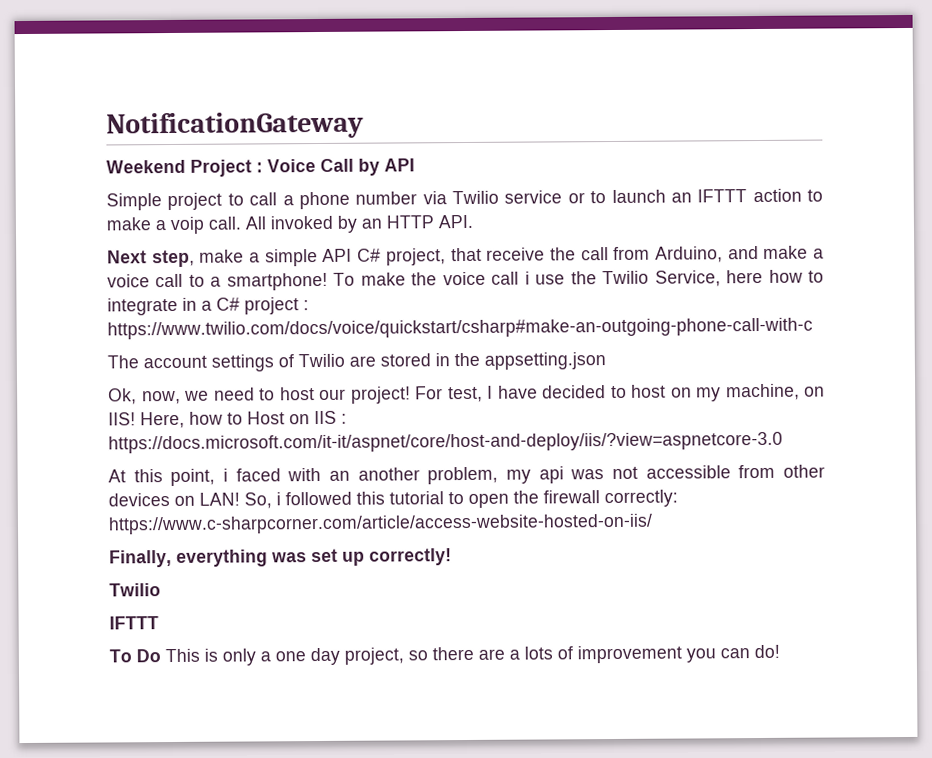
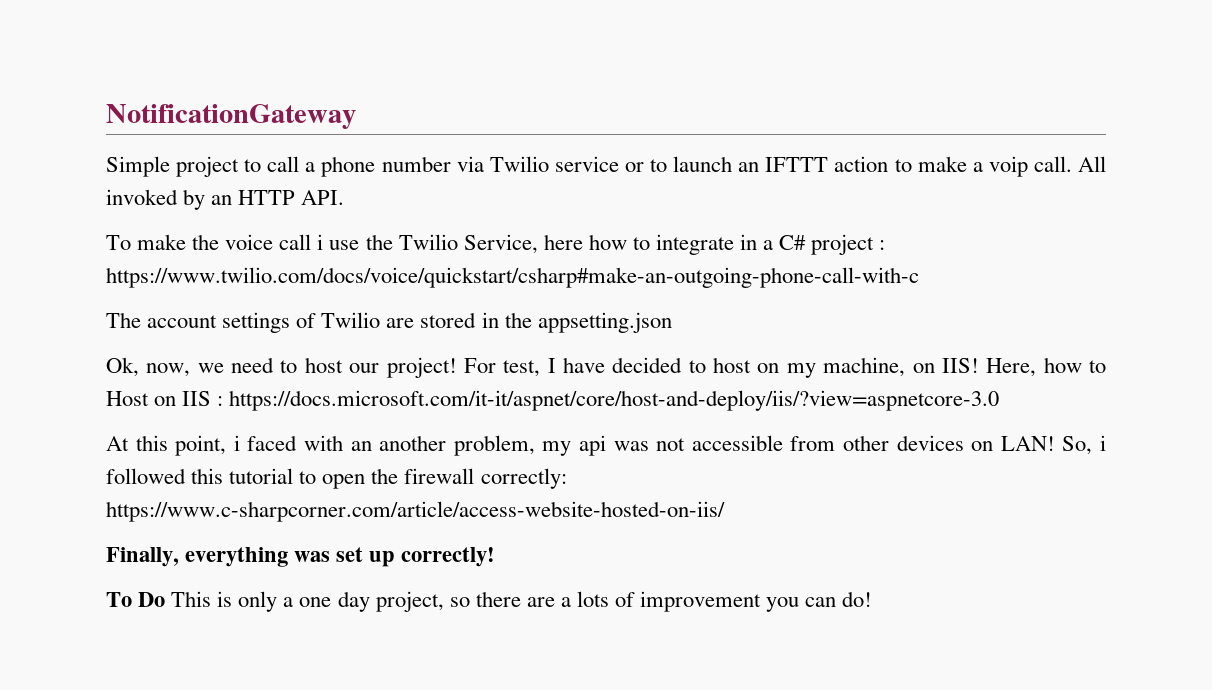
- Weekend Project : Voice Call by API
- Next step, make a simple API C# project, that receive the call from Arduino, and make a voice call to a smartphone!
  Finally, everything was set up correctly!
- Twilio
- IFTTT

